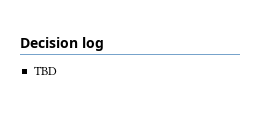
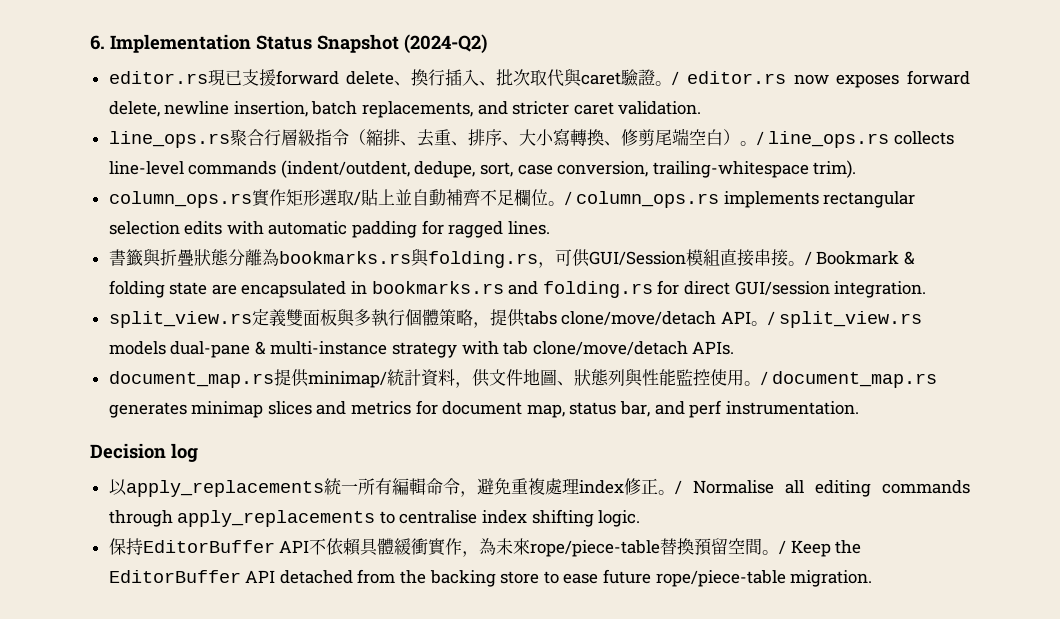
+ 6. Implementation Status Snapshot (2024-Q2)
+ editor.rs現已支援forward delete、換行插入、批次取代與caret驗證。/ editor.rs now exposes forward delete, newline insertion, batch replacements, and stricter caret validation.
+ line_ops.rs聚合行層級指令（縮排、去重、排序、大小寫轉換、修剪尾端空白）。/ line_ops.rs collects line-level commands (indent/outdent, dedupe, sort, case conversion, trailing-whitespace trim).
+ column_ops.rs實作矩形選取/貼上並自動補齊不足欄位。/ column_ops.rs implements rectangular selection edits with automatic padding for ragged lines.
+ 書籤與折疊狀態分離為bookmarks.rs與folding.rs，可供GUI/Session模組直接串接。/ Bookmark & folding state are encapsulated in bookmarks.rs and folding.rs for direct GUI/session integration.
+ split_view.rs定義雙面板與多執行個體策略，提供tabs clone/move/detach API。/ split_view.rs models dual-pane & multi-instance strategy with tab clone/move/detach APIs.
+ document_map.rs提供minimap/統計資料，供文件地圖、狀態列與性能監控使用。/ document_map.rs generates minimap slices and metrics for document map, status bar, and perf instrumentation.
  Decision log
- TBD
+ 以apply_replacements統一所有編輯命令，避免重複處理index修正。/ Normalise all editing commands through apply_replacements to centralise index shifting logic.
+ 保持EditorBuffer API不依賴具體緩衝實作，為未來rope/piece-table替換預留空間。/ Keep the EditorBuffer API detached from the backing store to ease future rope/piece-table migration.

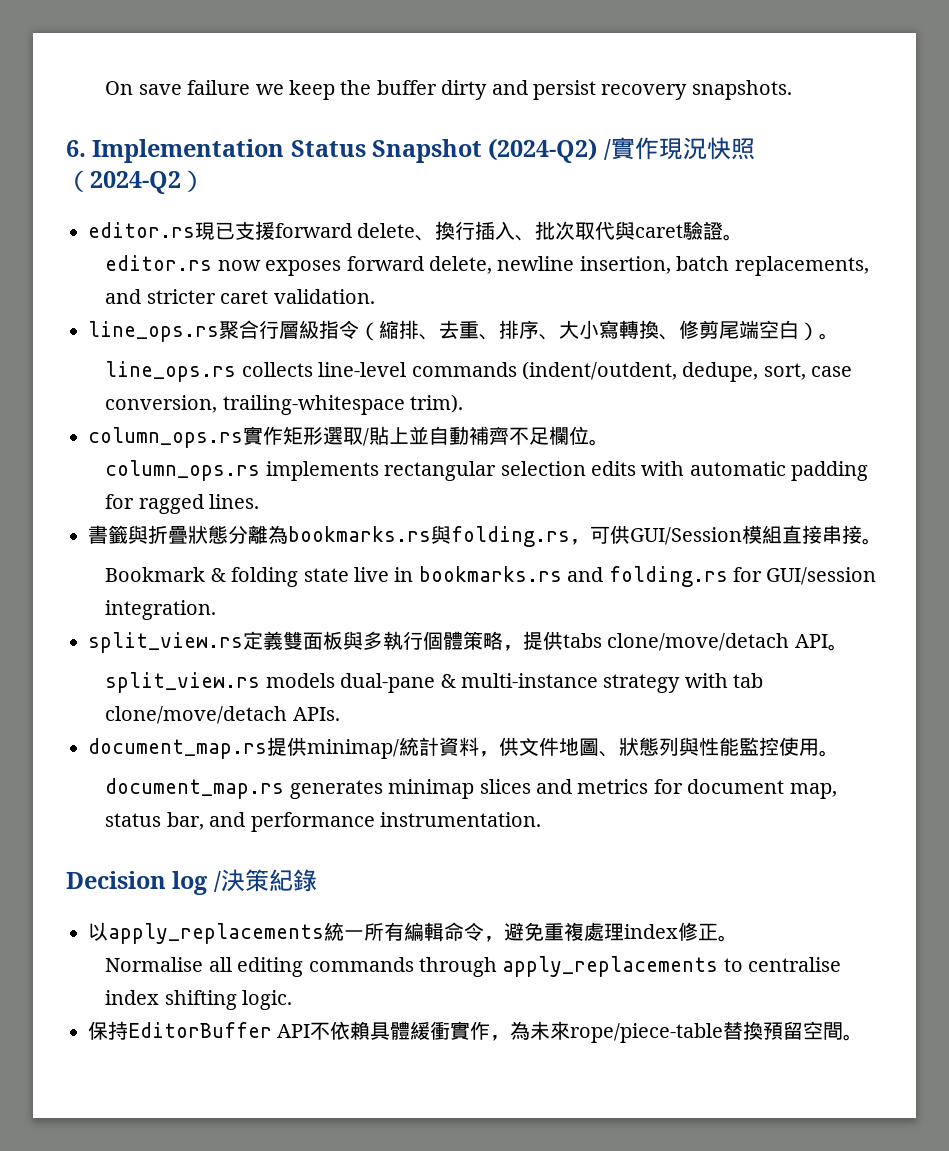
+ On save failure we keep the buffer dirty and persist recovery snapshots.
- 6. Implementation Status Snapshot (2024-Q2)
+ 6. Implementation Status Snapshot (2024-Q2) /實作現況快照（2024-Q2）
- editor.rs現已支援forward delete、換行插入、批次取代與caret驗證。/ editor.rs now exposes forward delete, newline insertion, batch replacements, and stricter caret validation.
+ editor.rs現已支援forward delete、換行插入、批次取代與caret驗證。
+ editor.rs now exposes forward delete, newline insertion, batch replacements, and stricter caret validation.
- line_ops.rs聚合行層級指令（縮排、去重、排序、大小寫轉換、修剪尾端空白）。/ line_ops.rs collects line-level commands (indent/outdent, dedupe, sort, case conversion, trailing-whitespace trim).
+ line_ops.rs聚合行層級指令（縮排、去重、排序、大小寫轉換、修剪尾端空白）。
+ line_ops.rs collects line-level commands (indent/outdent, dedupe, sort, case conversion, trailing-whitespace trim).
- column_ops.rs實作矩形選取/貼上並自動補齊不足欄位。/ column_ops.rs implements rectangular selection edits with automatic padding for ragged lines.
+ column_ops.rs實作矩形選取/貼上並自動補齊不足欄位。
+ column_ops.rs implements rectangular selection edits with automatic padding for ragged lines.
- 書籤與折疊狀態分離為bookmarks.rs與folding.rs，可供GUI/Session模組直接串接。/ Bookmark & folding state are encapsulated in bookmarks.rs and folding.rs for direct GUI/session integration.
+ 書籤與折疊狀態分離為bookmarks.rs與folding.rs，可供GUI/Session模組直接串接。
+ Bookmark & folding state live in bookmarks.rs and folding.rs for GUI/session integration.
- split_view.rs定義雙面板與多執行個體策略，提供tabs clone/move/detach API。/ split_view.rs models dual-pane & multi-instance strategy with tab clone/move/detach APIs.
+ split_view.rs定義雙面板與多執行個體策略，提供tabs clone/move/detach API。
+ split_view.rs models dual-pane & multi-instance strategy with tab clone/move/detach APIs.
- document_map.rs提供minimap/統計資料，供文件地圖、狀態列與性能監控使用。/ document_map.rs generates minimap slices and metrics for document map, status bar, and perf instrumentation.
+ document_map.rs提供minimap/統計資料，供文件地圖、狀態列與性能監控使用。
+ document_map.rs generates minimap slices and metrics for document map, status bar, and performance instrumentation.
- Decision log
+ Decision log /決策紀錄
- 以apply_replacements統一所有編輯命令，避免重複處理index修正。/ Normalise all editing commands through apply_replacements to centralise index shifting logic.
+ 以apply_replacements統一所有編輯命令，避免重複處理index修正。
+ Normalise all editing commands through apply_replacements to centralise index shifting logic.
- / Keep the EditorBuffer API detached from the backing store to ease future rope/piece-table migration.

